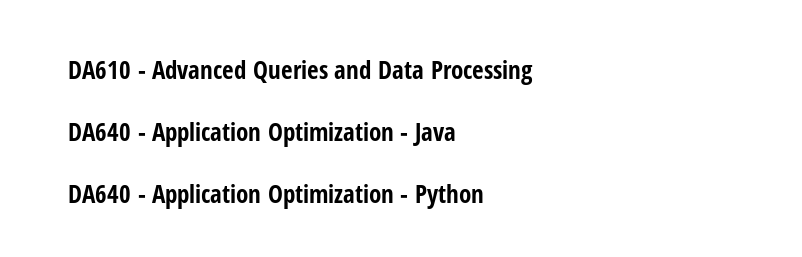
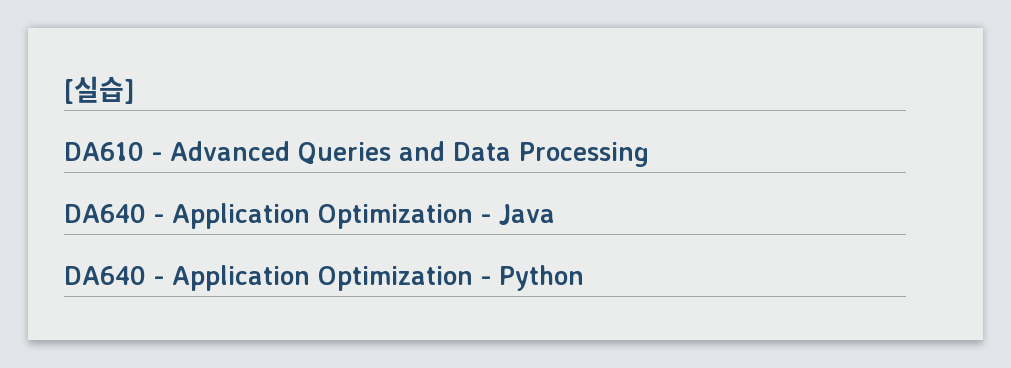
+ [실습]

